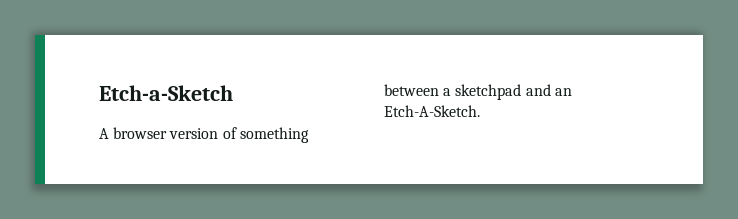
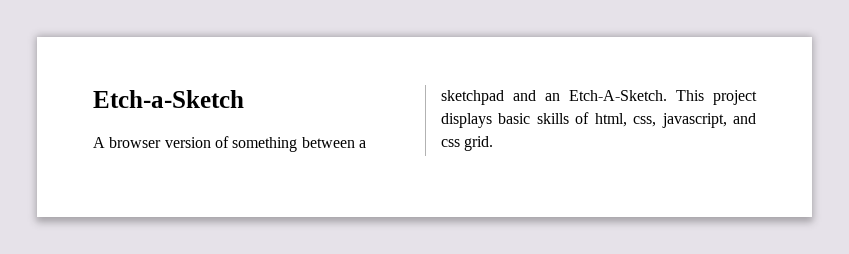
+ This project displays basic skills of html, css, javascript, and css grid.

